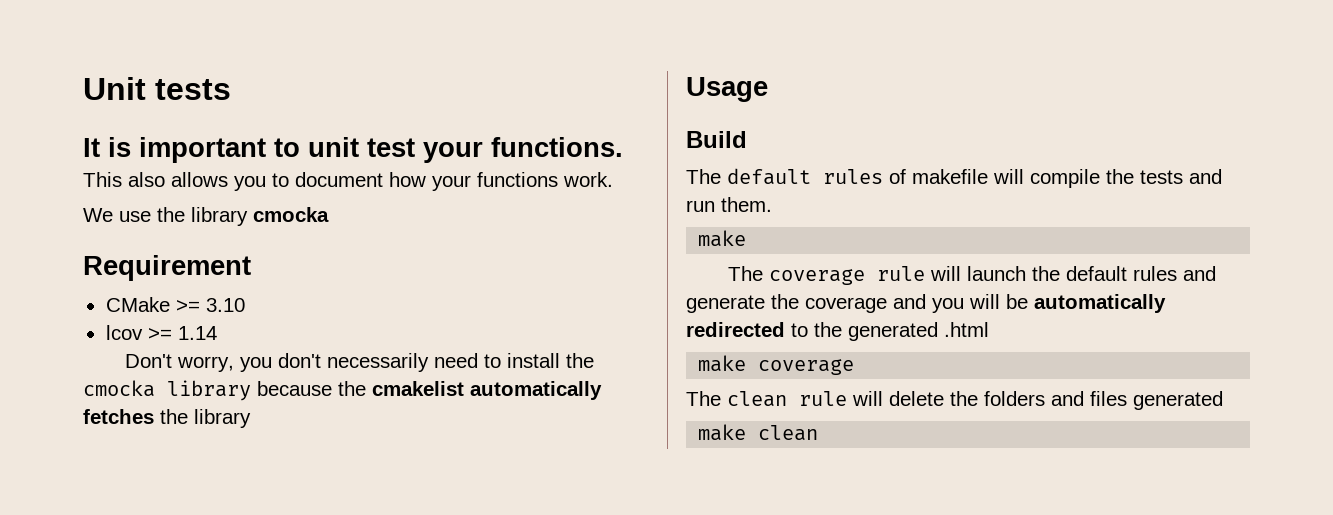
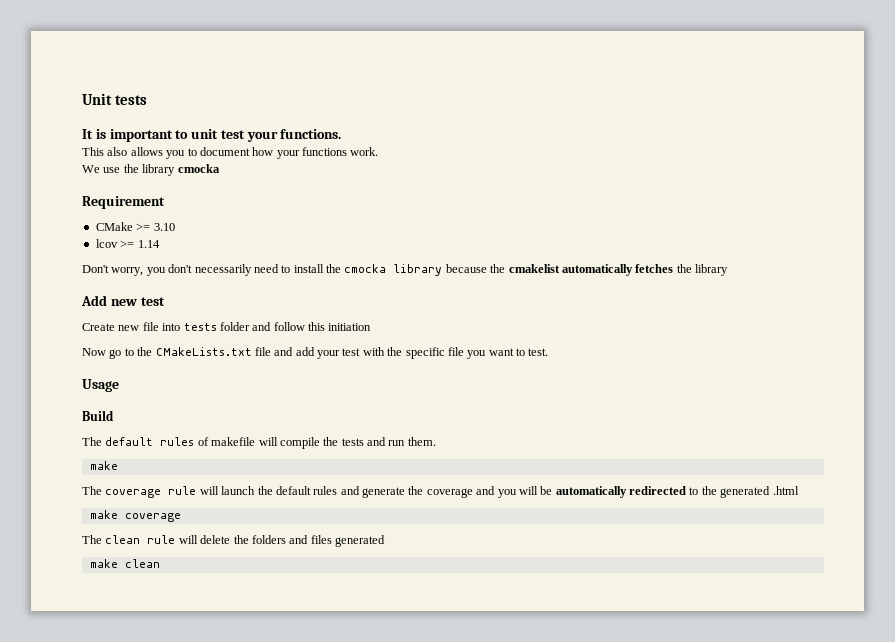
+ Add new test
+ Create new file into tests folder and follow this initiation
+ Now go to the CMakeLists.txt file and add your test with the specific file you want to test.

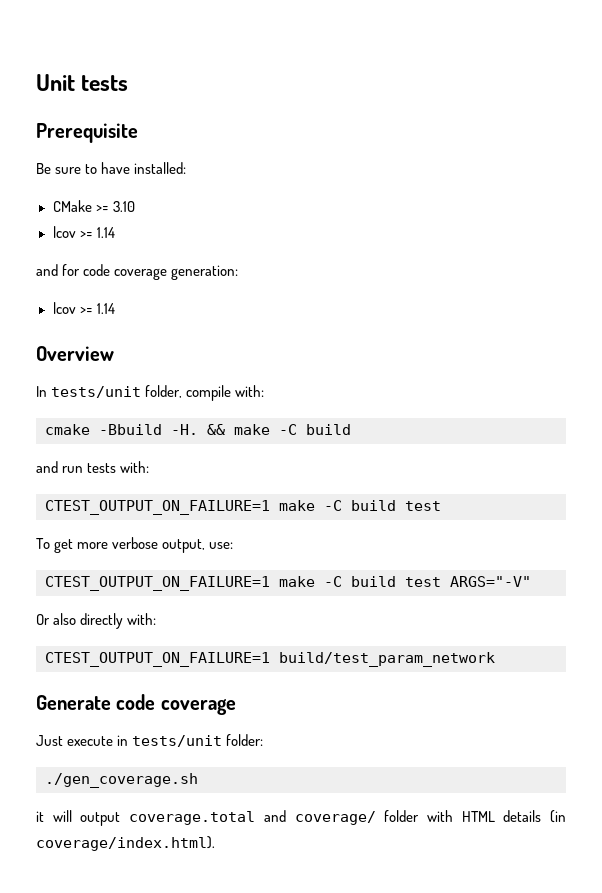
- It is important to unit test your functions.
- This also allows you to document how your functions work.
- We use the library cmocka
- Requirement
+ Prerequisite
+ Be sure to have installed:
- Don't worry, you don't necessarily need to install the cmocka library because the cmakelist automatically fetches the library
- Add new test
- Create new file into tests folder and follow this initiation
- Now go to the CMakeLists.txt file and add your test with the specific file you want to test.
- Usage
- Build
- The default rules of makefile will compile the tests and run them.
- make
- The coverage rule will launch the default rules and generate the coverage and you will be automatically redirected to the generated .html
- make coverage
- The clean rule will delete the folders and files generated
- make clean
+ and for code coverage generation:
+ lcov >= 1.14
+ Overview
+ In tests/unit folder, compile with:
+ cmake -Bbuild -H. && make -C build
+ and run tests with:
+ CTEST_OUTPUT_ON_FAILURE=1 make -C build test
+ To get more verbose output, use:
+ CTEST_OUTPUT_ON_FAILURE=1 make -C build test ARGS="-V"
+ Or also directly with:
+ CTEST_OUTPUT_ON_FAILURE=1 build/test_param_network
+ Generate code coverage
+ Just execute in tests/unit folder:
+ ./gen_coverage.sh
+ it will output coverage.total and coverage/ folder with HTML details (in coverage/index.html).

